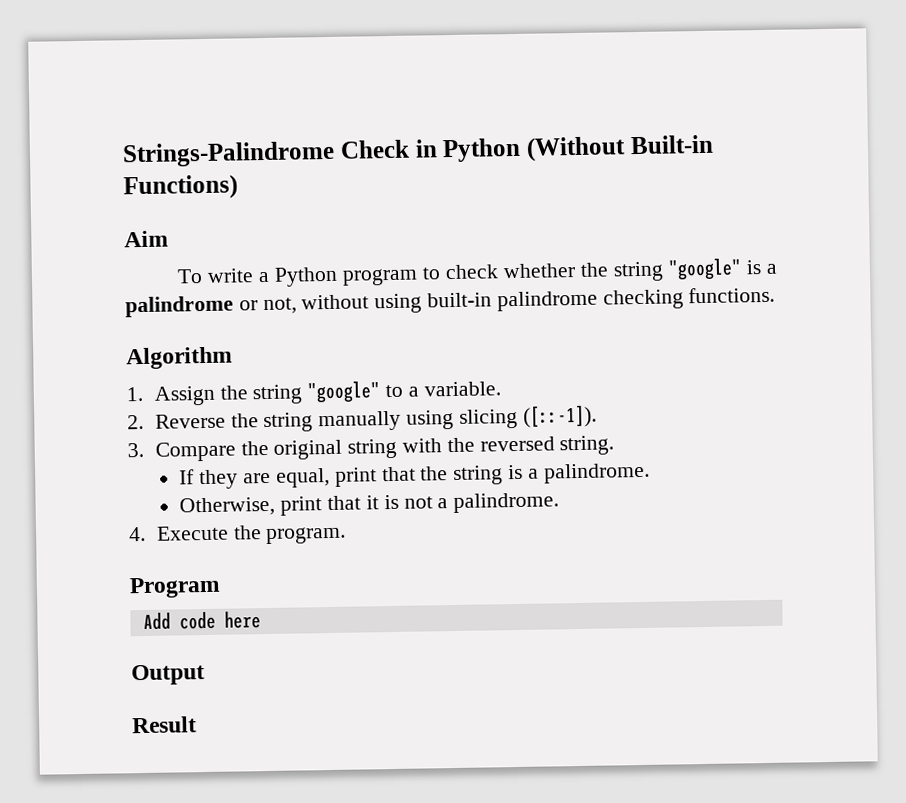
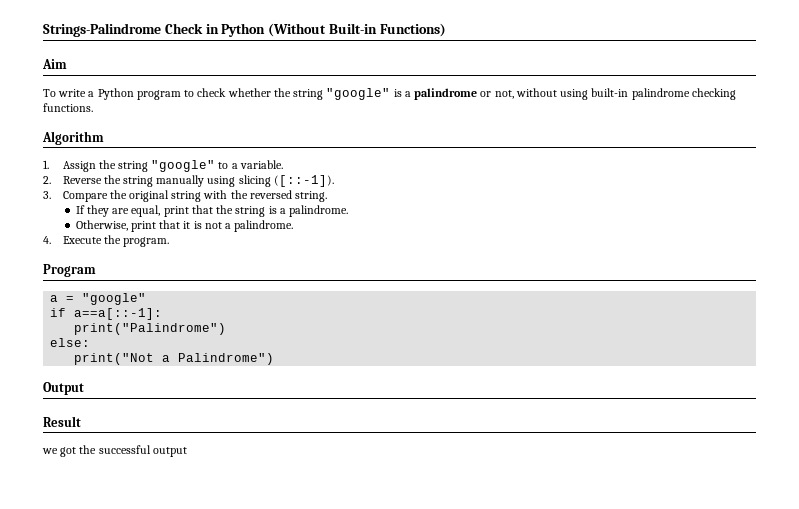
- Add code here
+ a = "google"
+ if a==a[::-1]:
+ print("Palindrome")
+ else:
+ print("Not a Palindrome")
  Output
  Result
+ we got the successful output

